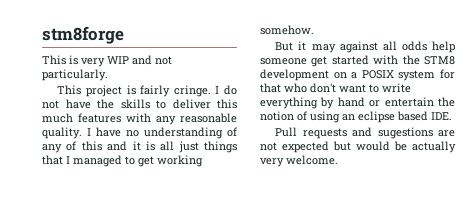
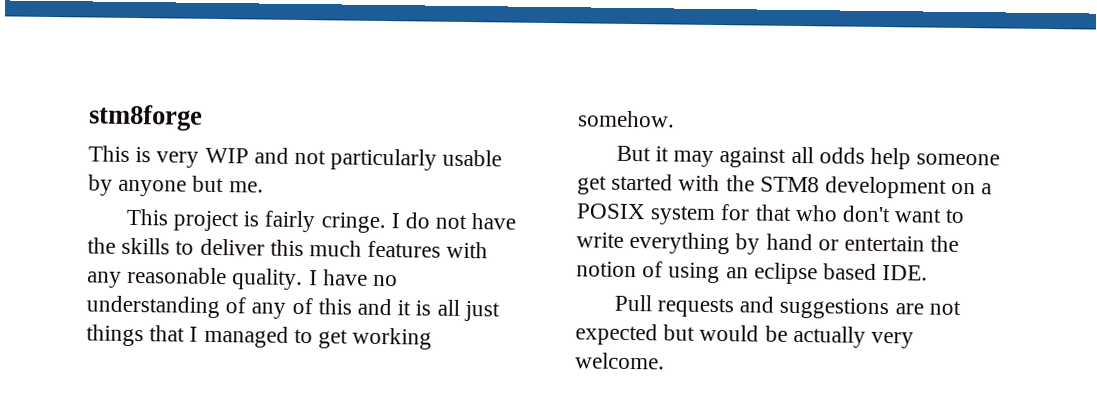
- This is very WIP and not particularly.
+ This is very WIP and not particularly usable by anyone but me.
- Pull requests and sugestions are not expected but would be actually very welcome.
+ Pull requests and suggestions are not expected but would be actually very welcome.

